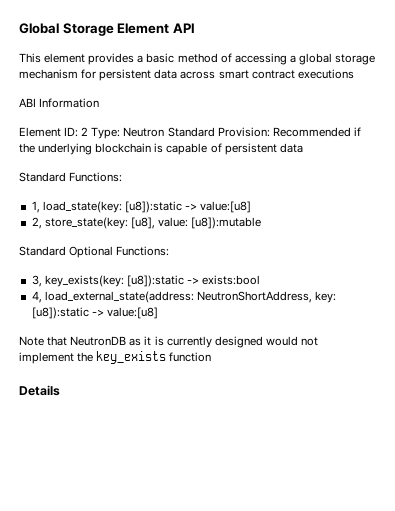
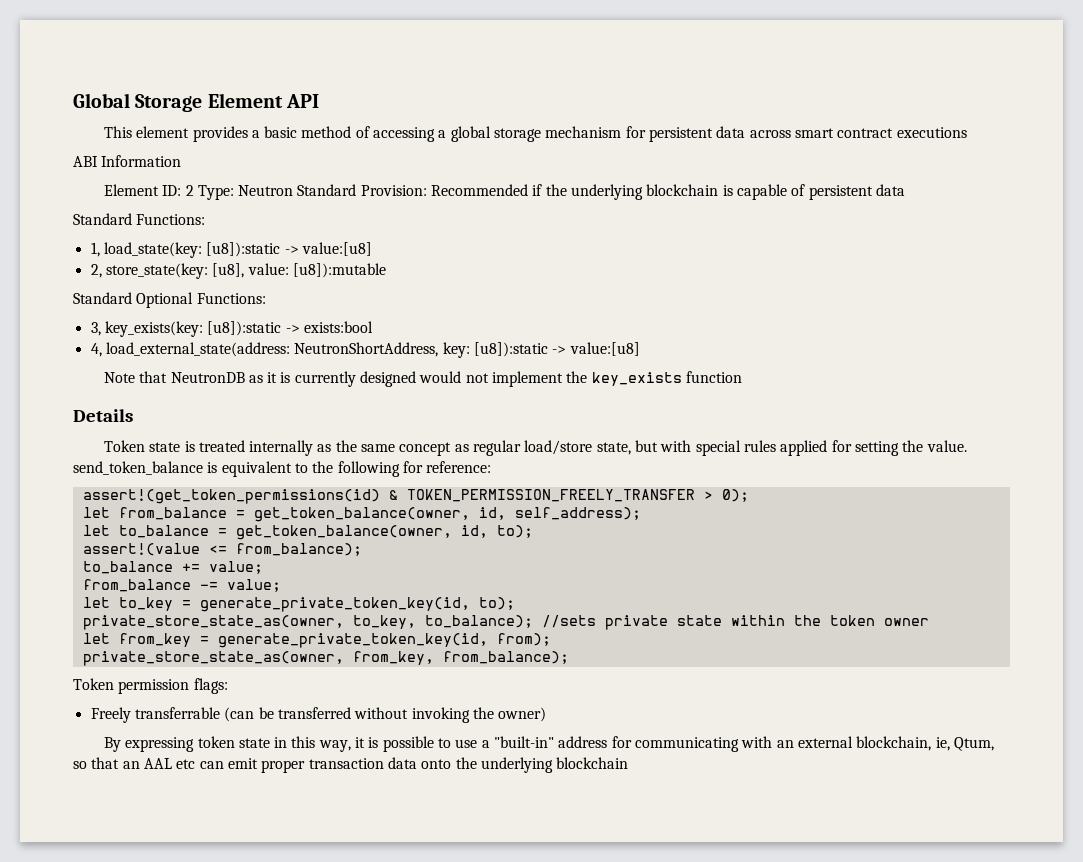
+ Token state is treated internally as the same concept as regular load/store state, but with special rules applied for setting the value. send_token_balance is equivalent to the following for reference:
+ assert!(get_token_permissions(id) & TOKEN_PERMISSION_FREELY_TRANSFER > 0);
+ let from_balance = get_token_balance(owner, id, self_address);
+ let to_balance = get_token_balance(owner, id, to);
+ assert!(value <= from_balance);
+ to_balance += value;
+ from_balance -= value;
+ let to_key = generate_private_token_key(id, to);
+ private_store_state_as(owner, to_key, to_balance); //sets private state within the token owner
+ let from_key = generate_private_token_key(id, from);
+ private_store_state_as(owner, from_key, from_balance);
+ Token permission flags:
+ Freely transferrable (can be transferred without invoking the owner)
+ By expressing token state in this way, it is possible to use a "built-in" address for communicating with an external blockchain, ie, Qtum, so that an AAL etc can emit proper transaction data onto the underlying blockchain

